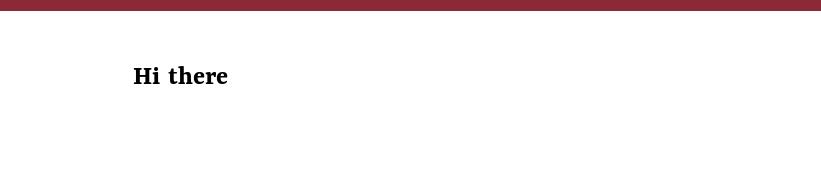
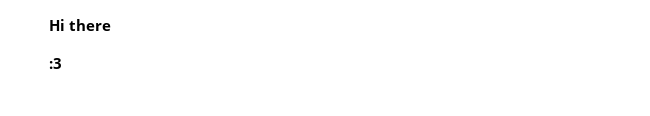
+ :3

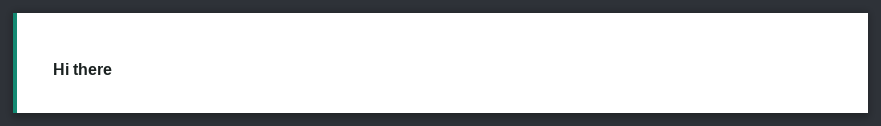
- :3

